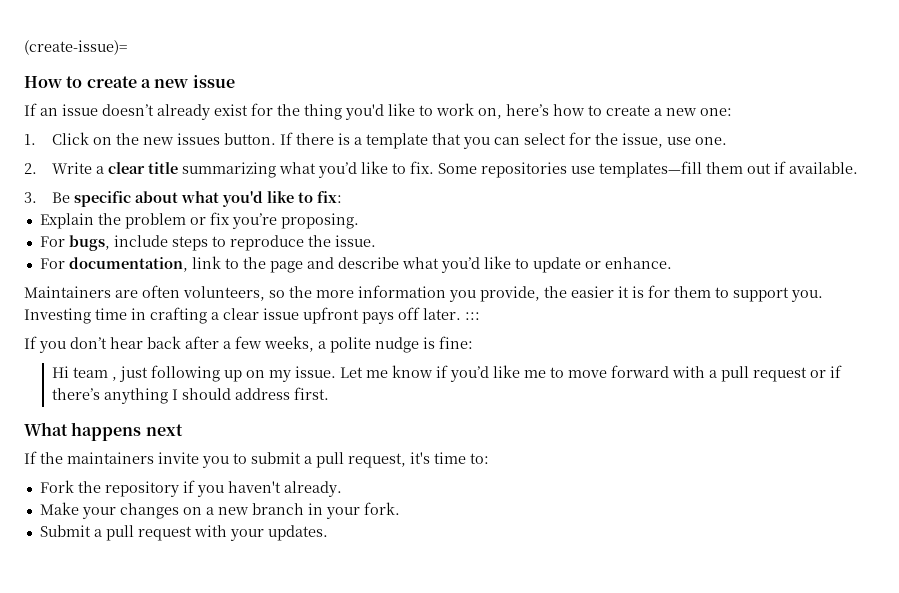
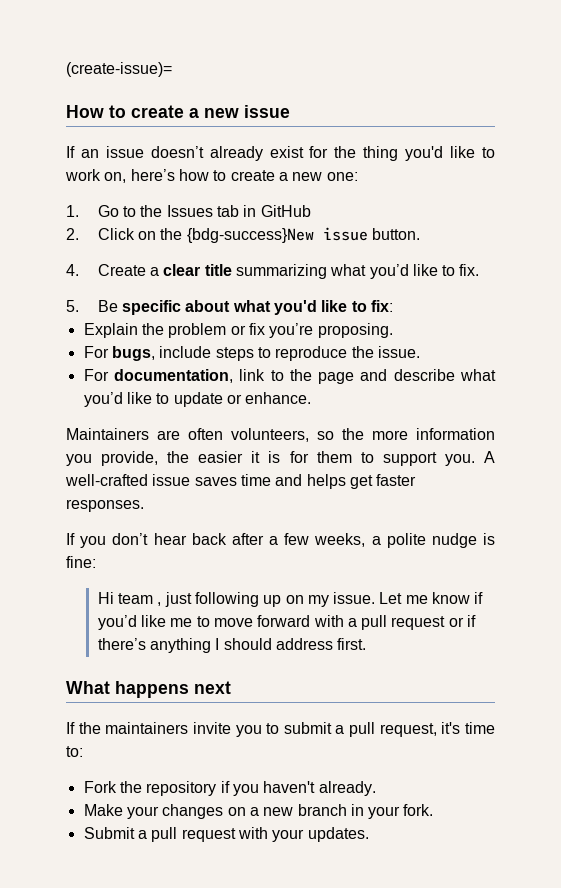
- 1. Click on the new issues button. If there is a template that you can select for the issue, use one.
- 2. Write a clear title summarizing what you’d like to fix. Some repositories use templates—fill them out if available.
- 3. Be specific about what you'd like to fix:
+ 1. Go to the Issues tab in GitHub
+ 2. Click on the {bdg-success}New issue button.
+ 4. Create a clear title summarizing what you’d like to fix.
+ 5. Be specific about what you'd like to fix:
- Investing time in crafting a clear issue upfront pays off later. :::
+ A well-crafted issue saves time and helps get faster responses.

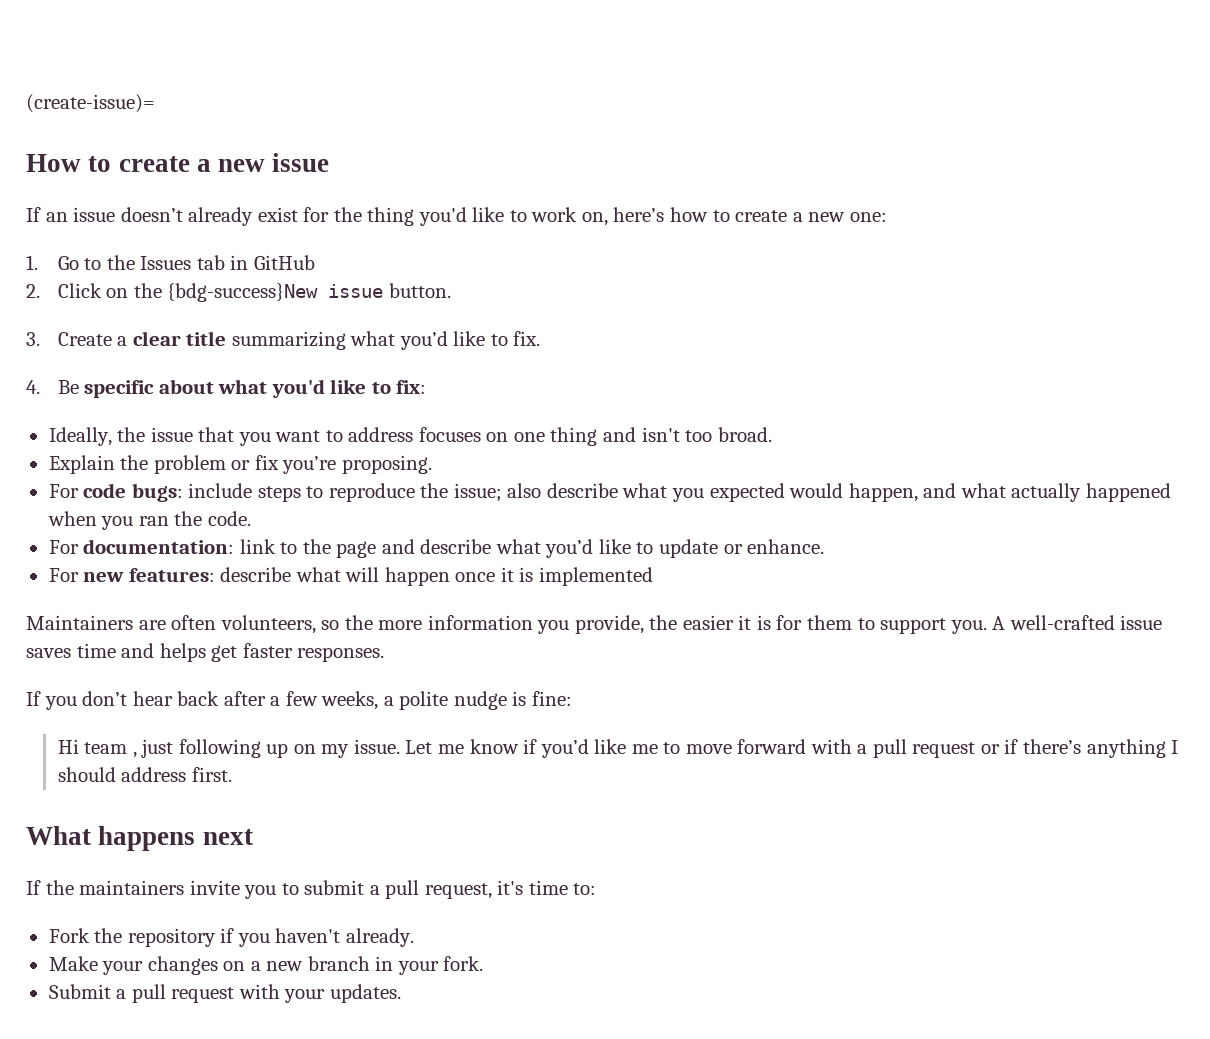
- 4. Create a clear title summarizing what you’d like to fix.
+ 3. Create a clear title summarizing what you’d like to fix.
- 5. Be specific about what you'd like to fix:
+ 4. Be specific about what you'd like to fix:
+ Ideally, the issue that you want to address focuses on one thing and isn't too broad.
- For bugs, include steps to reproduce the issue.
- For documentation, link to the page and describe what you’d like to update or enhance.
+ For code bugs: include steps to reproduce the issue; also describe what you expected would happen, and what actually happened when you ran the code.
+ For documentation: link to the page and describe what you’d like to update or enhance.
+ For new features: describe what will happen once it is implemented

